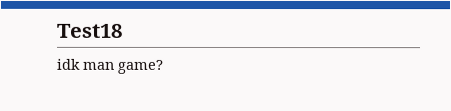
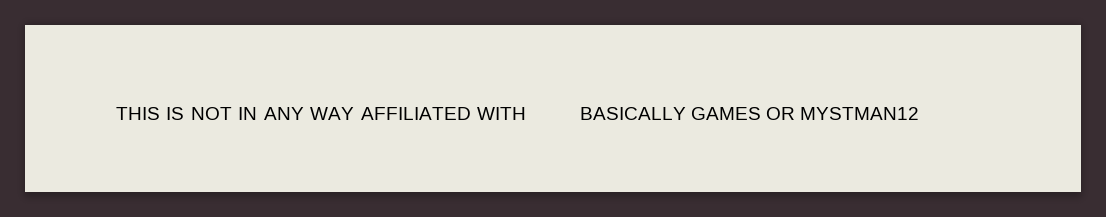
- Test18
- idk man game?
+ THIS IS NOT IN ANY WAY AFFILIATED WITH BASICALLY GAMES OR MYSTMAN12

